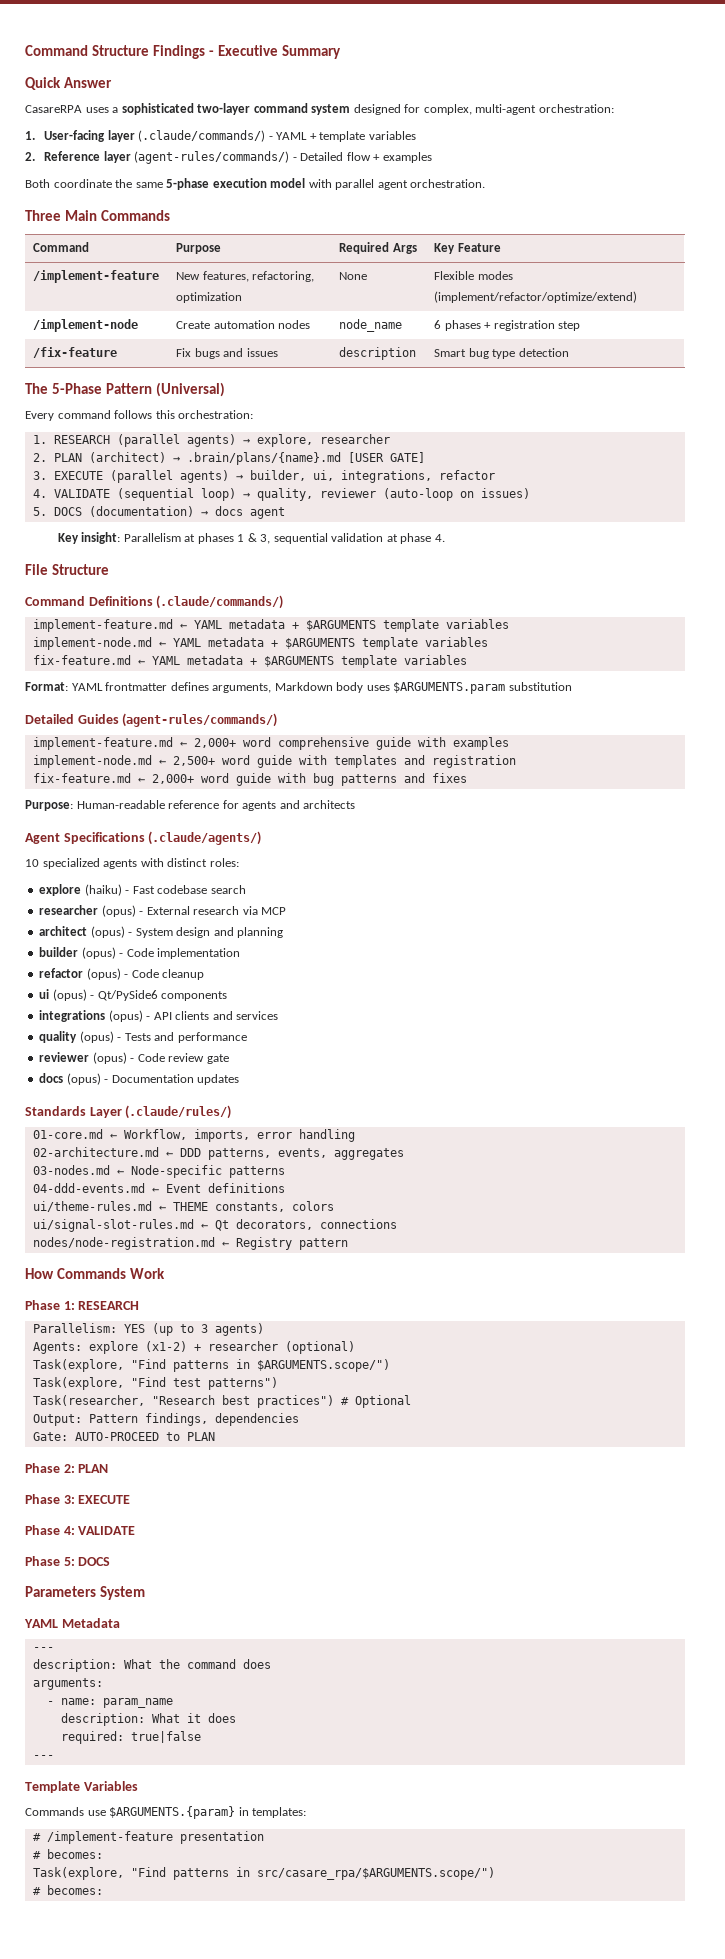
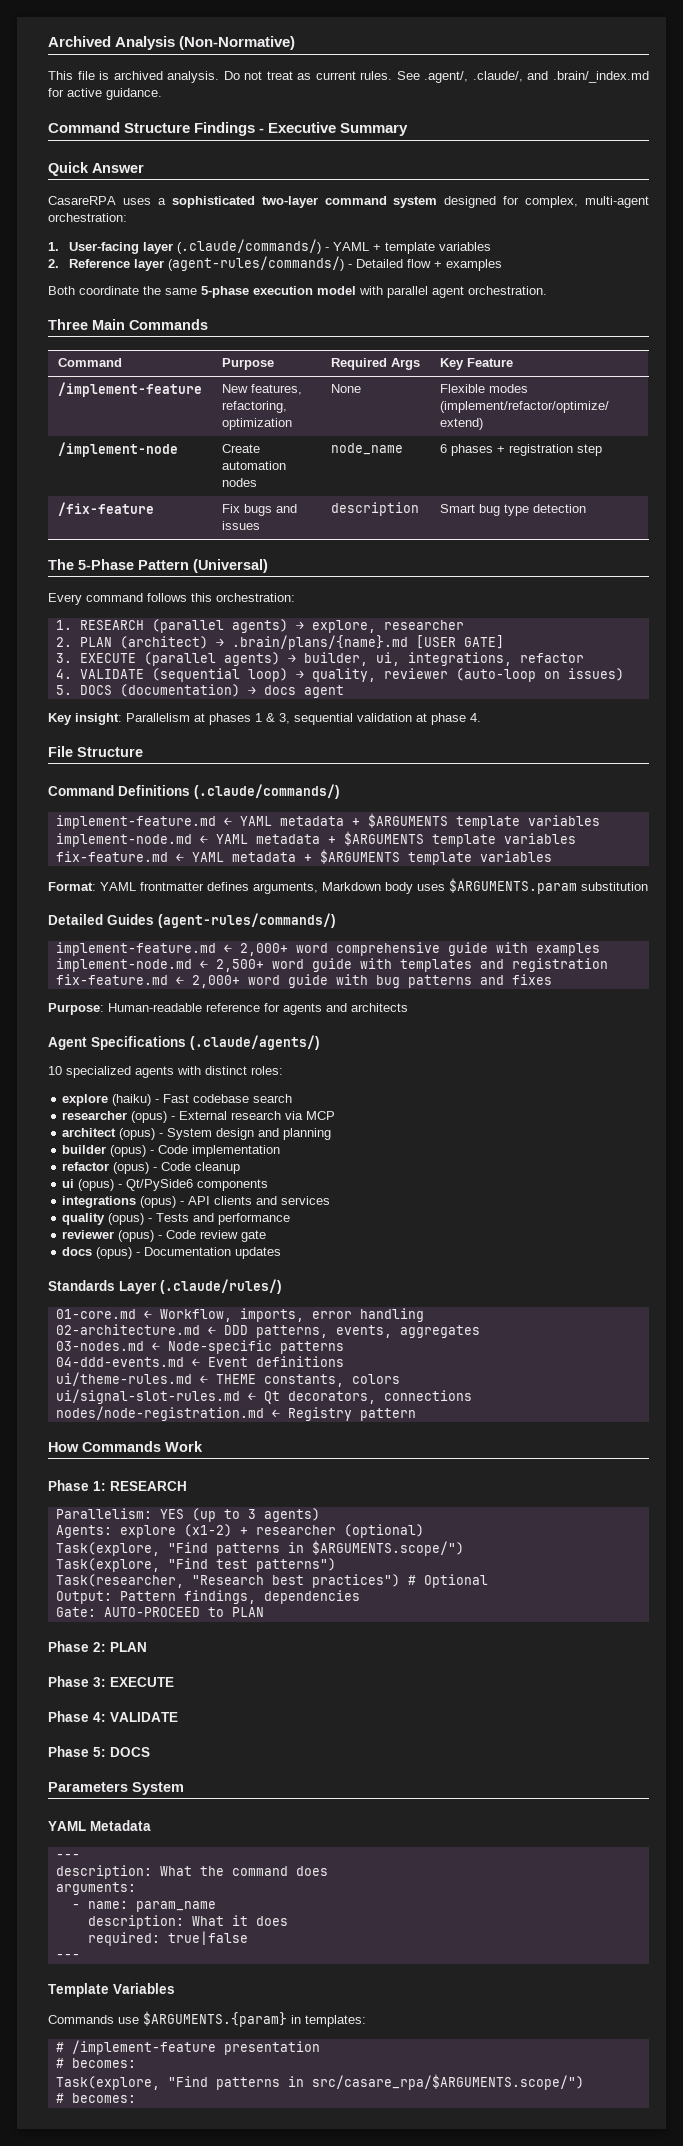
+ Archived Analysis (Non-Normative)
+ This file is archived analysis. Do not treat as current rules. See .agent/, .claude/, and .brain/_index.md for active guidance.

